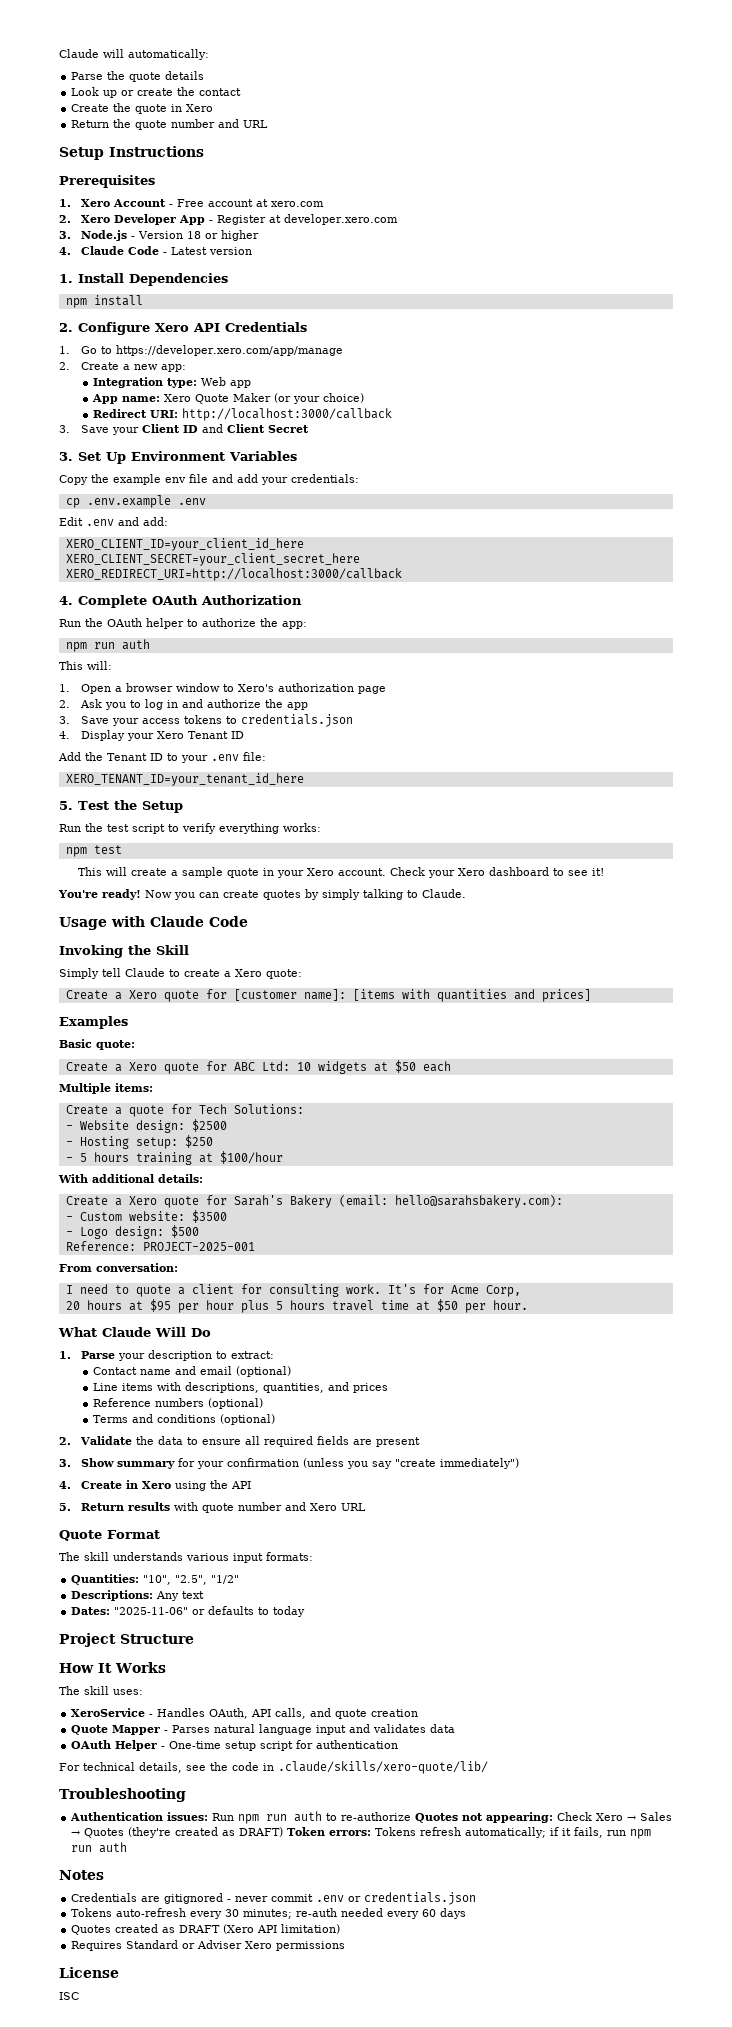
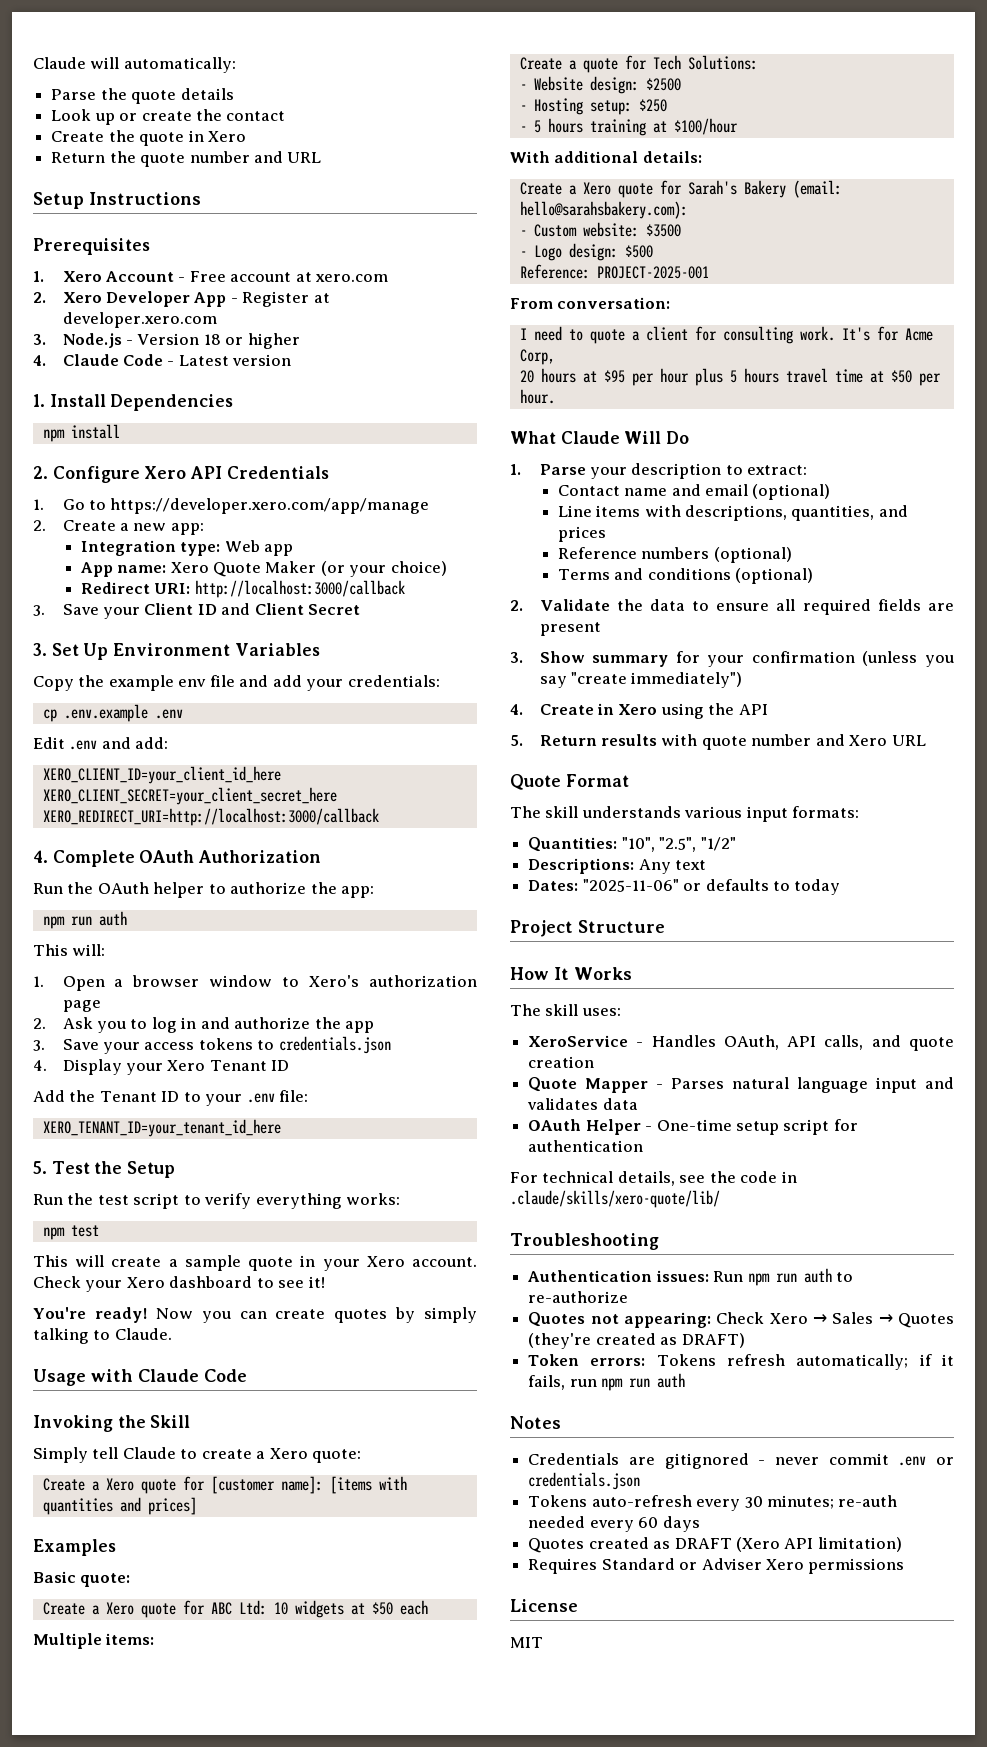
- Authentication issues: Run npm run auth to re-authorize Quotes not appearing: Check Xero → Sales → Quotes (they're created as DRAFT) Token errors: Tokens refresh automatically; if it fails, run npm run auth
+ Authentication issues: Run npm run auth to re-authorize
+ Quotes not appearing: Check Xero → Sales → Quotes (they're created as DRAFT)
+ Token errors: Tokens refresh automatically; if it fails, run npm run auth
- ISC
+ MIT

